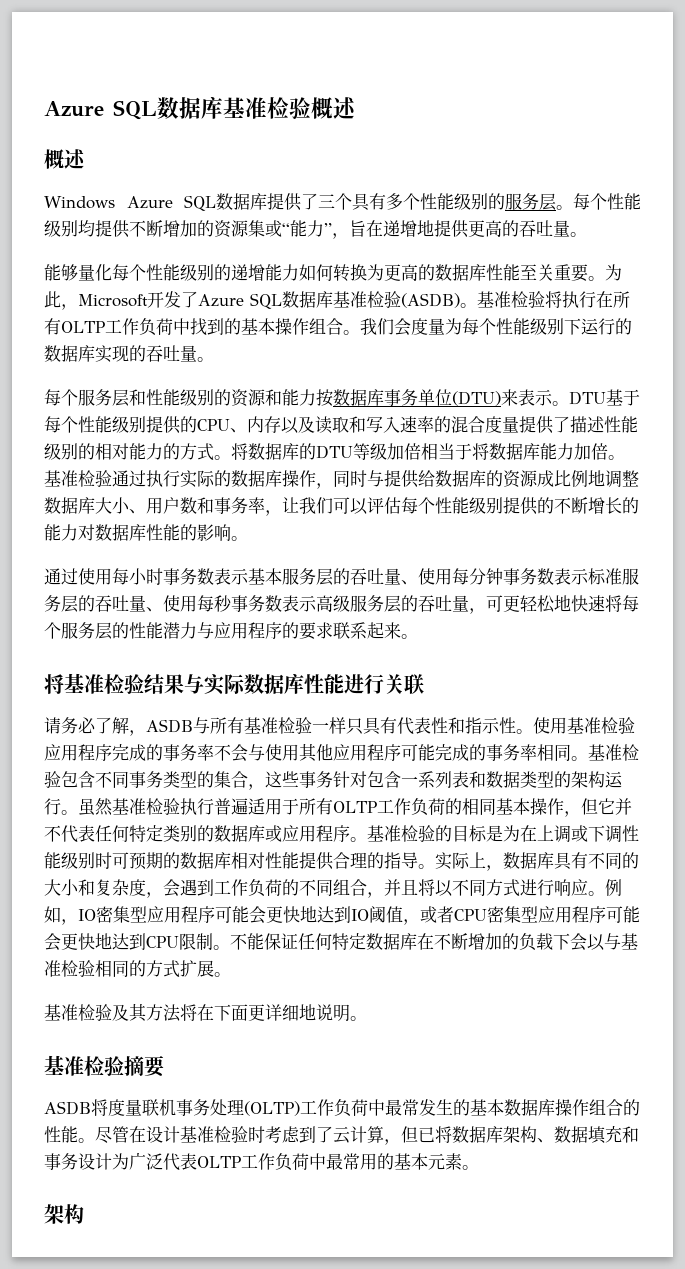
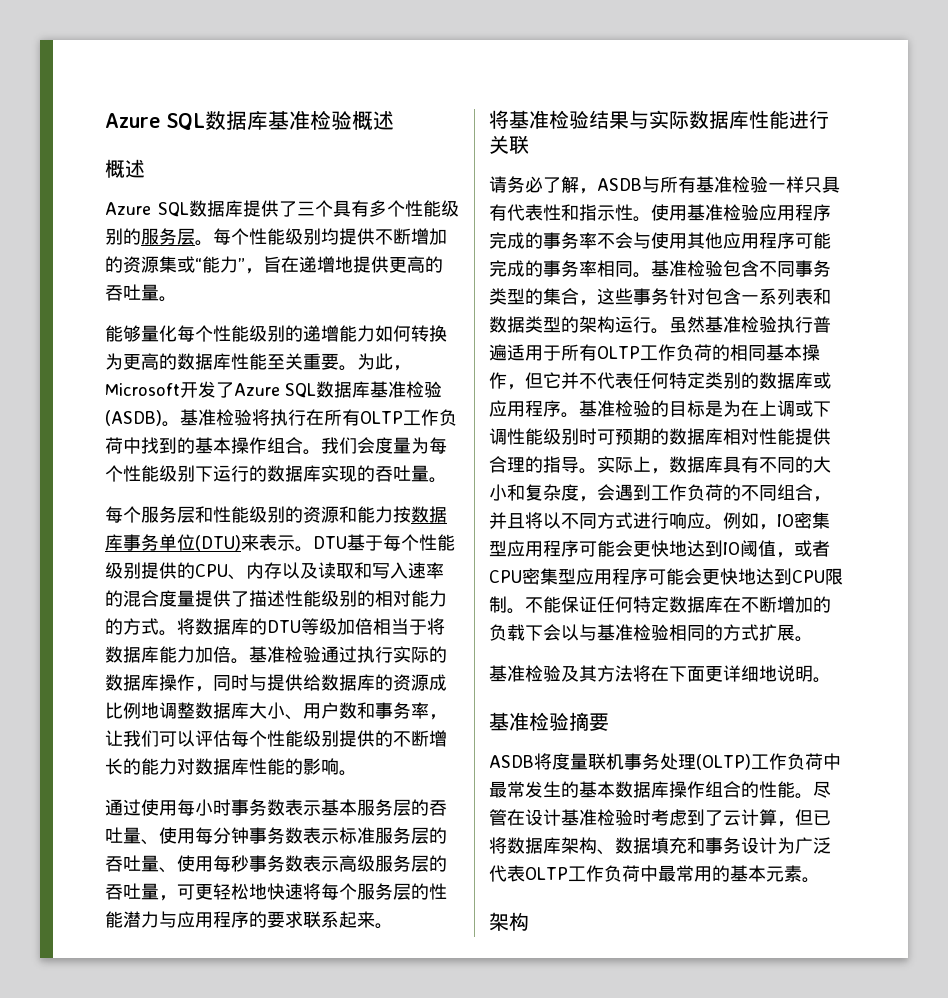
- Windows Azure SQL数据库提供了三个具有多个性能级别的服务层。
+ Azure SQL数据库提供了三个具有多个性能级别的服务层。

